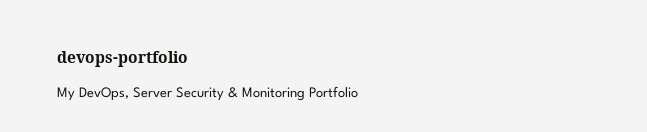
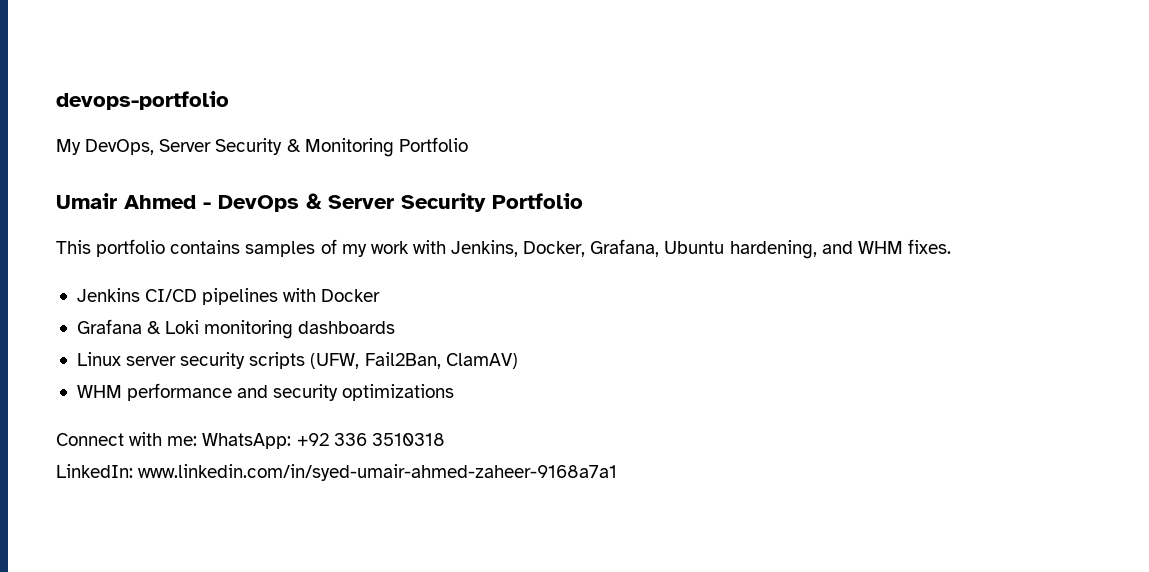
+ Umair Ahmed - DevOps & Server Security Portfolio
+ This portfolio contains samples of my work with Jenkins, Docker, Grafana, Ubuntu hardening, and WHM fixes.
+ Jenkins CI/CD pipelines with Docker
+ Grafana & Loki monitoring dashboards
+ Linux server security scripts (UFW, Fail2Ban, ClamAV)
+ WHM performance and security optimizations
+ Connect with me: WhatsApp: +92 336 3510318
+ LinkedIn: www.linkedin.com/in/syed-umair-ahmed-zaheer-9168a7a1

